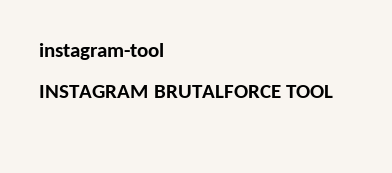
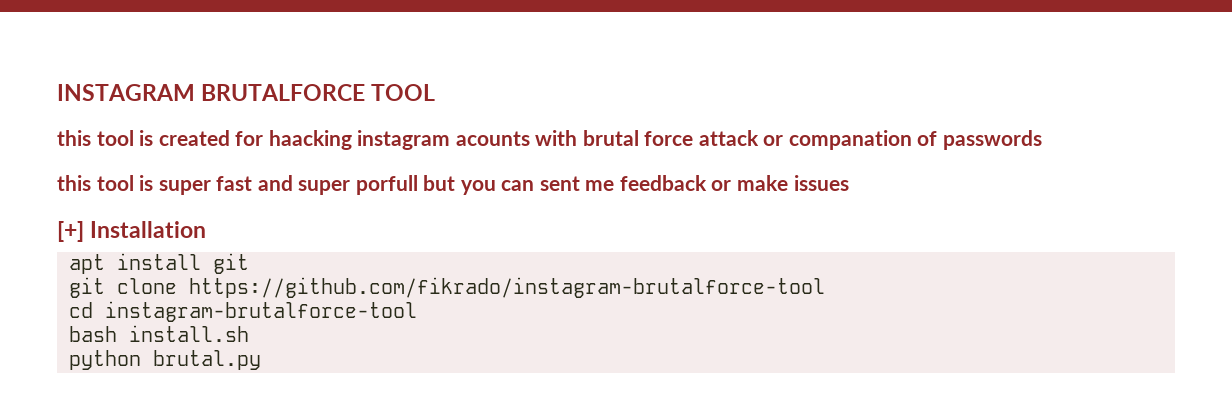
- instagram-tool
+ this tool is created for haacking instagram acounts with brutal force attack or companation of passwords
+ this tool is super fast and super porfull but you can sent me feedback or make issues
+ [+] Installation
+ apt install git
+ git clone https://github.com/fikrado/instagram-brutalforce-tool
+ cd instagram-brutalforce-tool
+ bash install.sh
+ python brutal.py

